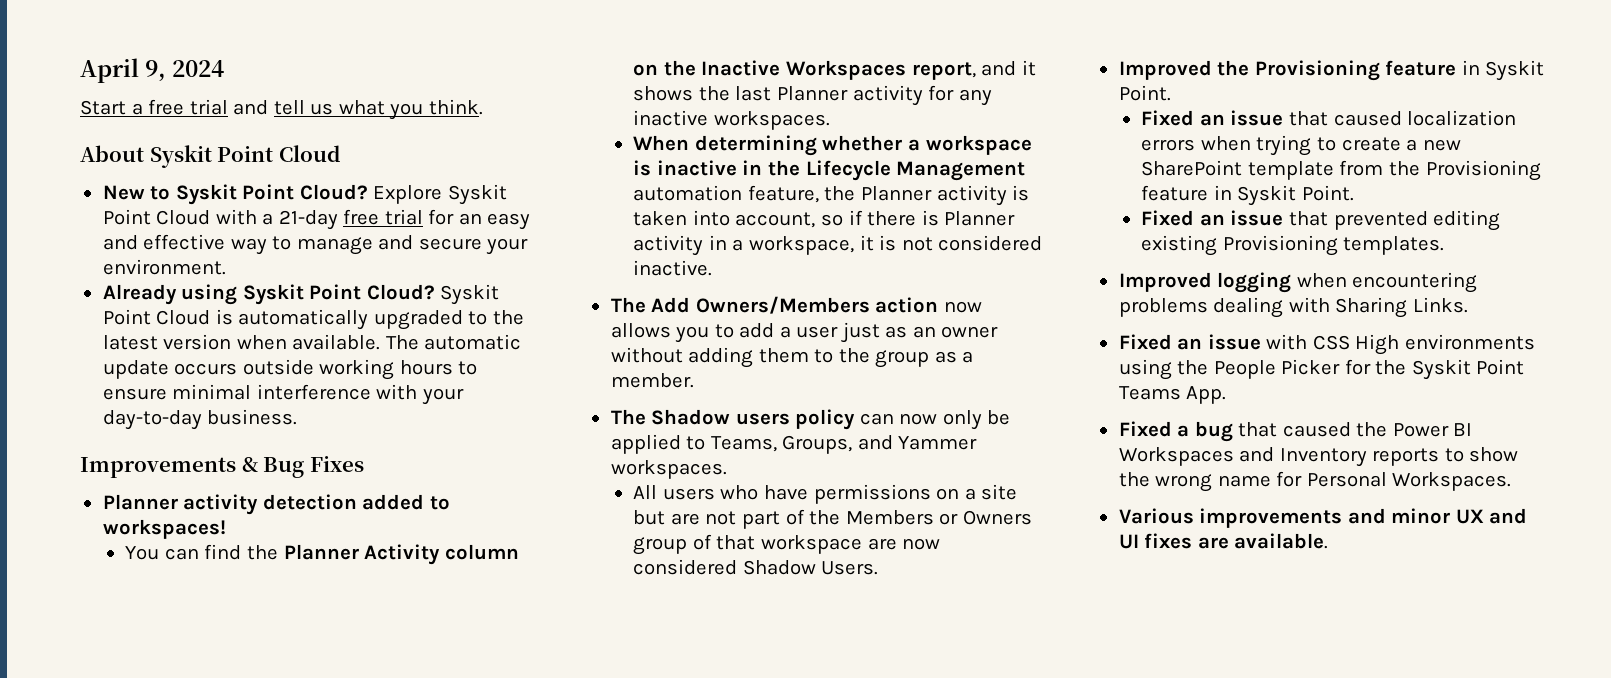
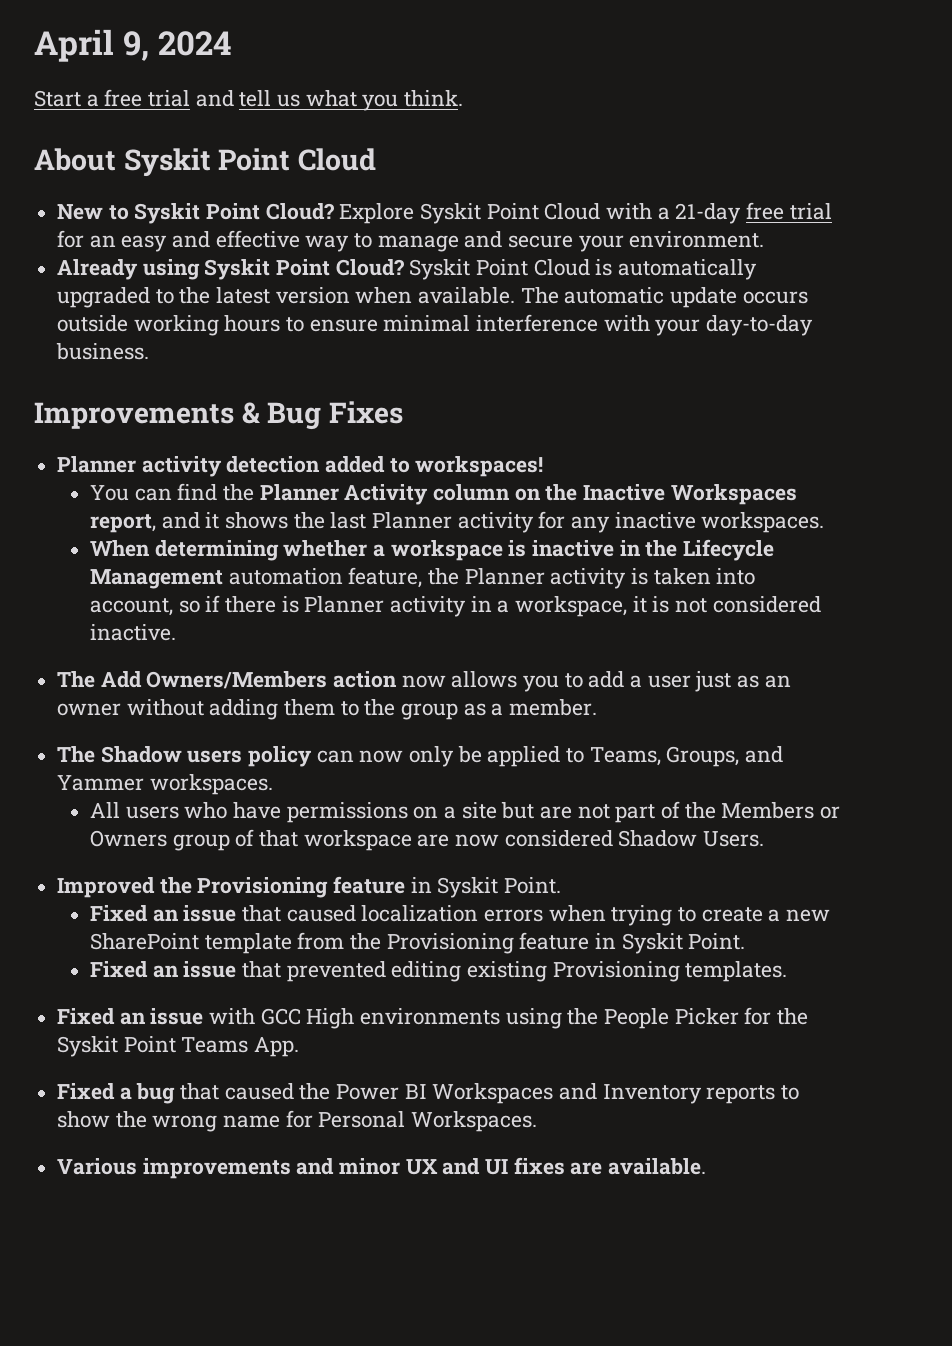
- Improved logging when encountering problems dealing with Sharing Links.
- Fixed an issue with CSS High environments using the People Picker for the Syskit Point Teams App.
+ Fixed an issue with GCC High environments using the People Picker for the Syskit Point Teams App.

